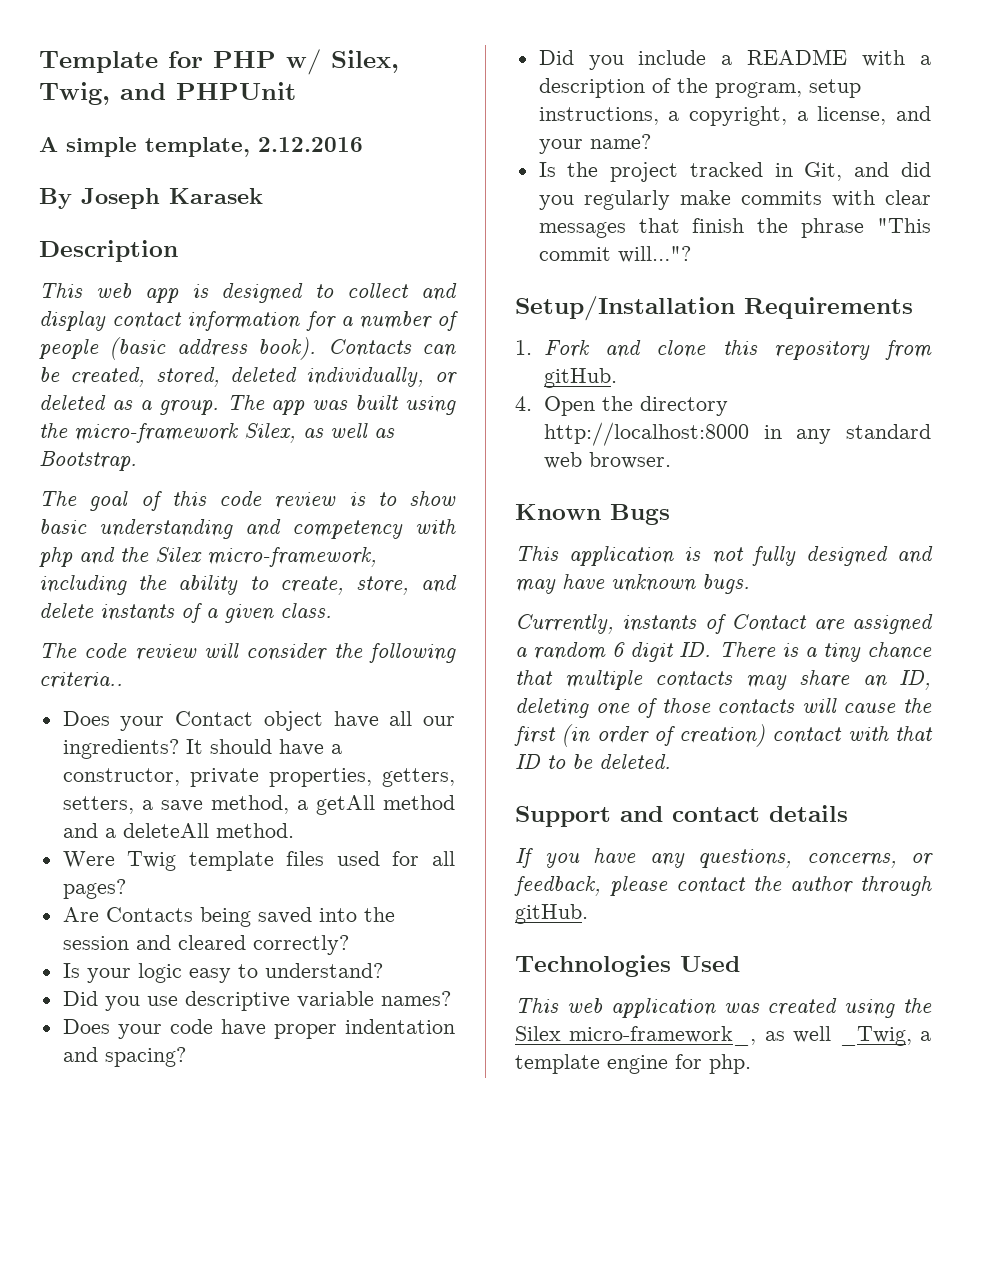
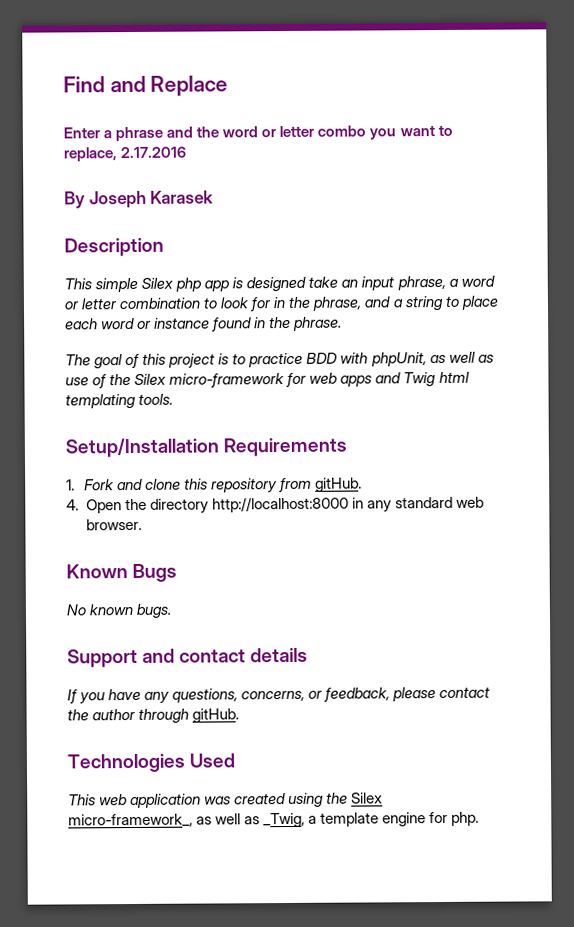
- Template for PHP w/ Silex, Twig, and PHPUnit
- A simple template, 2.12.2016
+ Find and Replace
+ Enter a phrase and the word or letter combo you want to replace, 2.17.2016
- This web app is designed to collect and display contact information for a number of people (basic address book). Contacts can be created, stored, deleted individually, or deleted as a group. The app was built using the micro-framework Silex, as well as Bootstrap.
- The goal of this code review is to show basic understanding and competency with php and the Silex micro-framework, including the ability to create, store, and delete instants of a given class.
- The code review will consider the following criteria..
- Does your Contact object have all our ingredients? It should have a constructor, private properties, getters, setters, a save method, a getAll method and a deleteAll method.
- Were Twig template files used for all pages?
- Are Contacts being saved into the session and cleared correctly?
- Is your logic easy to understand?
- Did you use descriptive variable names?
- Does your code have proper indentation and spacing?
- Did you include a README with a description of the program, setup instructions, a copyright, a license, and your name?
- Is the project tracked in Git, and did you regularly make commits with clear messages that finish the phrase "This commit will…"?
+ This simple Silex php app is designed take an input phrase, a word or letter combination to look for in the phrase, and a string to place each word or instance found in the phrase.
+ The goal of this project is to practice BDD with phpUnit, as well as use of the Silex micro-framework for web apps and Twig html templating tools.
- This application is not fully designed and may have unknown bugs.
- Currently, instants of Contact are assigned a random 6 digit ID. There is a tiny chance that multiple contacts may share an ID, deleting one of those contacts will cause the first (in order of creation) contact with that ID to be deleted.
+ No known bugs.
- This web application was created using the Silex micro-framework_, as well _Twig, a template engine for php.
+ This web application was created using the Silex micro-framework_, as well as _Twig, a template engine for php.

